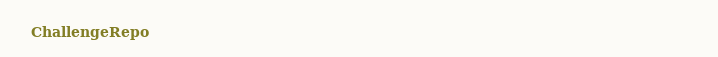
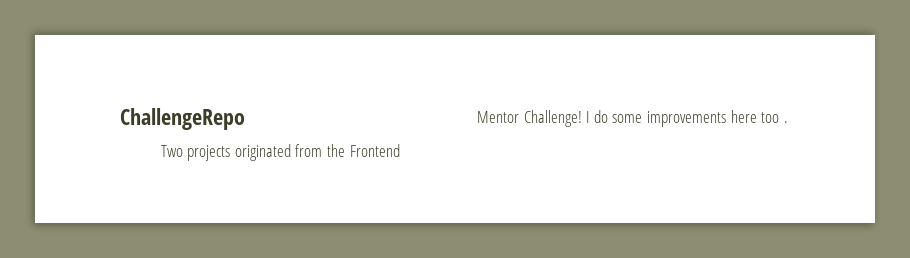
+ Two projects originated from the Frontend Mentor Challenge! I do some improvements here too .

